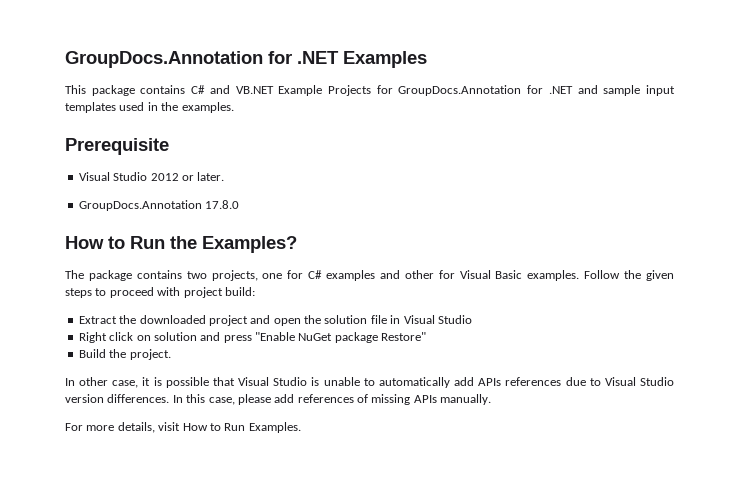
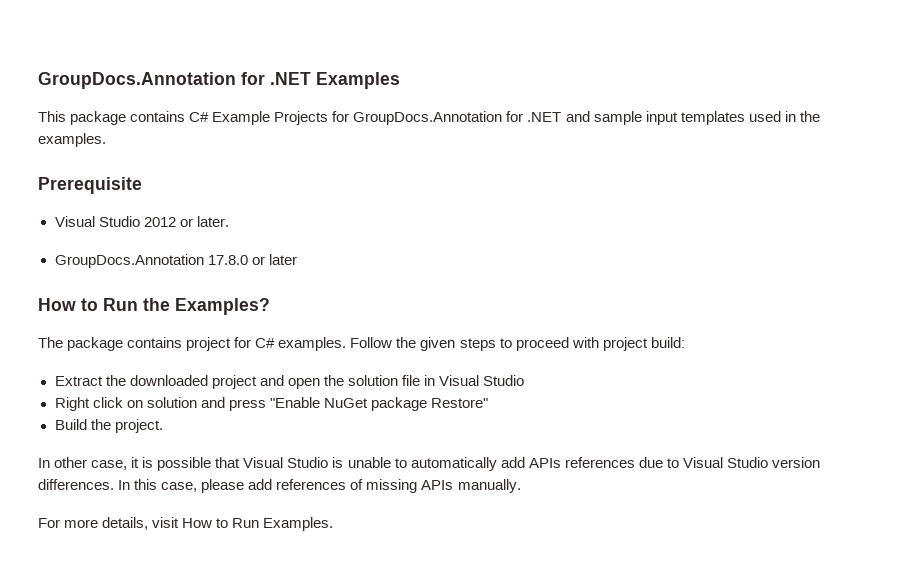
- This package contains C# and VB.NET Example Projects for GroupDocs.Annotation for .NET and sample input templates used in the examples.
+ This package contains C# Example Projects for GroupDocs.Annotation for .NET and sample input templates used in the examples.
- GroupDocs.Annotation 17.8.0
+ GroupDocs.Annotation 17.8.0 or later
- The package contains two projects, one for C# examples and other for Visual Basic examples.
+ The package contains project for C# examples.

